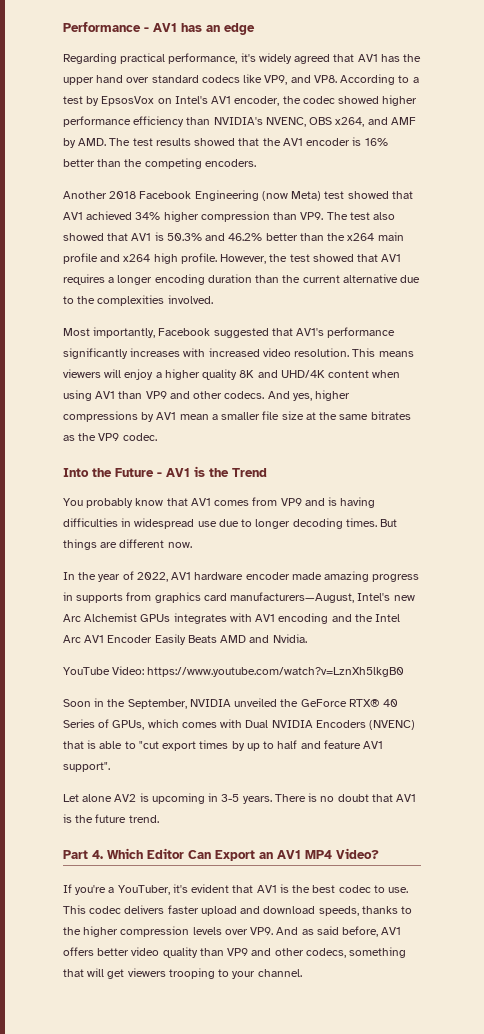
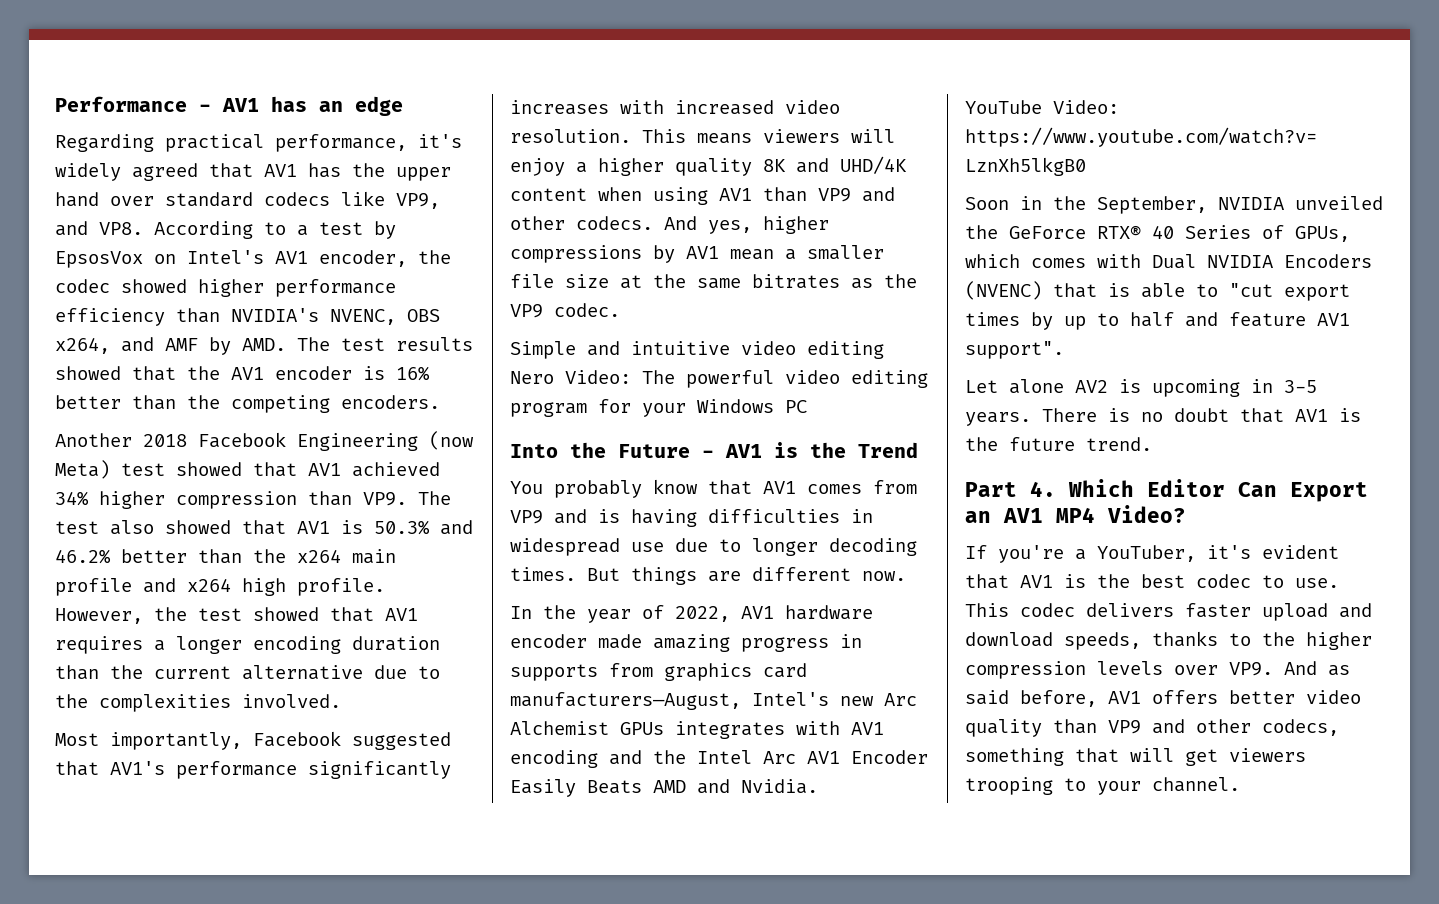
+ Simple and intuitive video editing Nero Video: The powerful video editing program for your Windows PC

